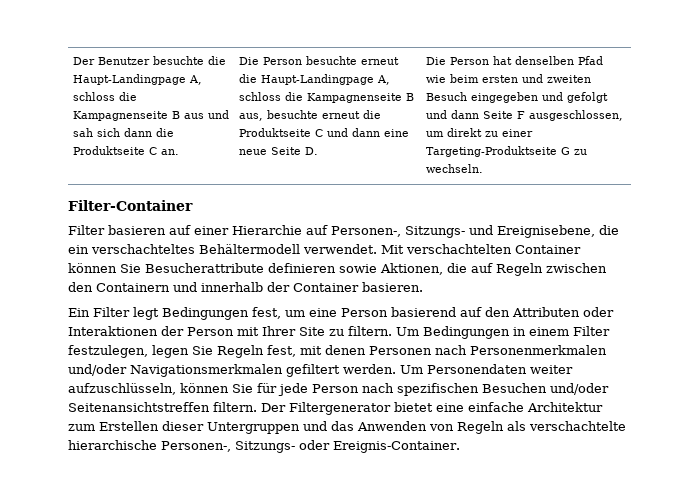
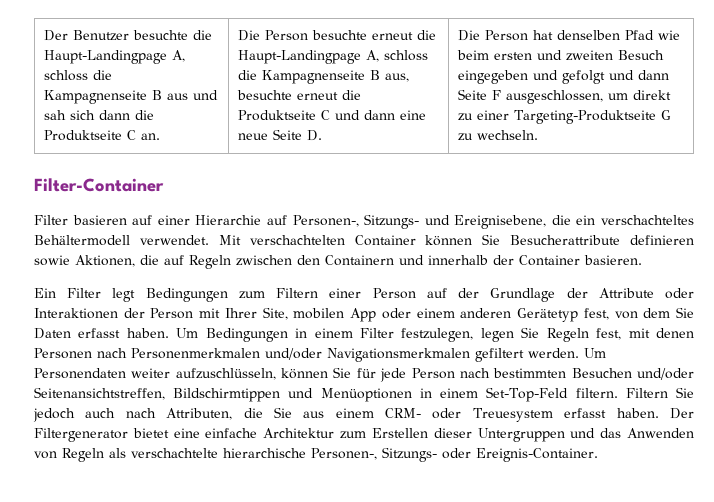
- Ein Filter legt Bedingungen fest, um eine Person basierend auf den Attributen oder Interaktionen der Person mit Ihrer Site zu filtern.
+ Ein Filter legt Bedingungen zum Filtern einer Person auf der Grundlage der Attribute oder Interaktionen der Person mit Ihrer Site, mobilen App oder einem anderen Gerätetyp fest, von dem Sie Daten erfasst haben.
- Um Personendaten weiter aufzuschlüsseln, können Sie für jede Person nach spezifischen Besuchen und/oder Seitenansichtstreffen filtern.
+ Um Personendaten weiter aufzuschlüsseln, können Sie für jede Person nach bestimmten Besuchen und/oder Seitenansichtstreffen, Bildschirmtippen und Menüoptionen in einem Set-Top-Feld filtern. Filtern Sie jedoch auch nach Attributen, die Sie aus einem CRM- oder Treuesystem erfasst haben.

